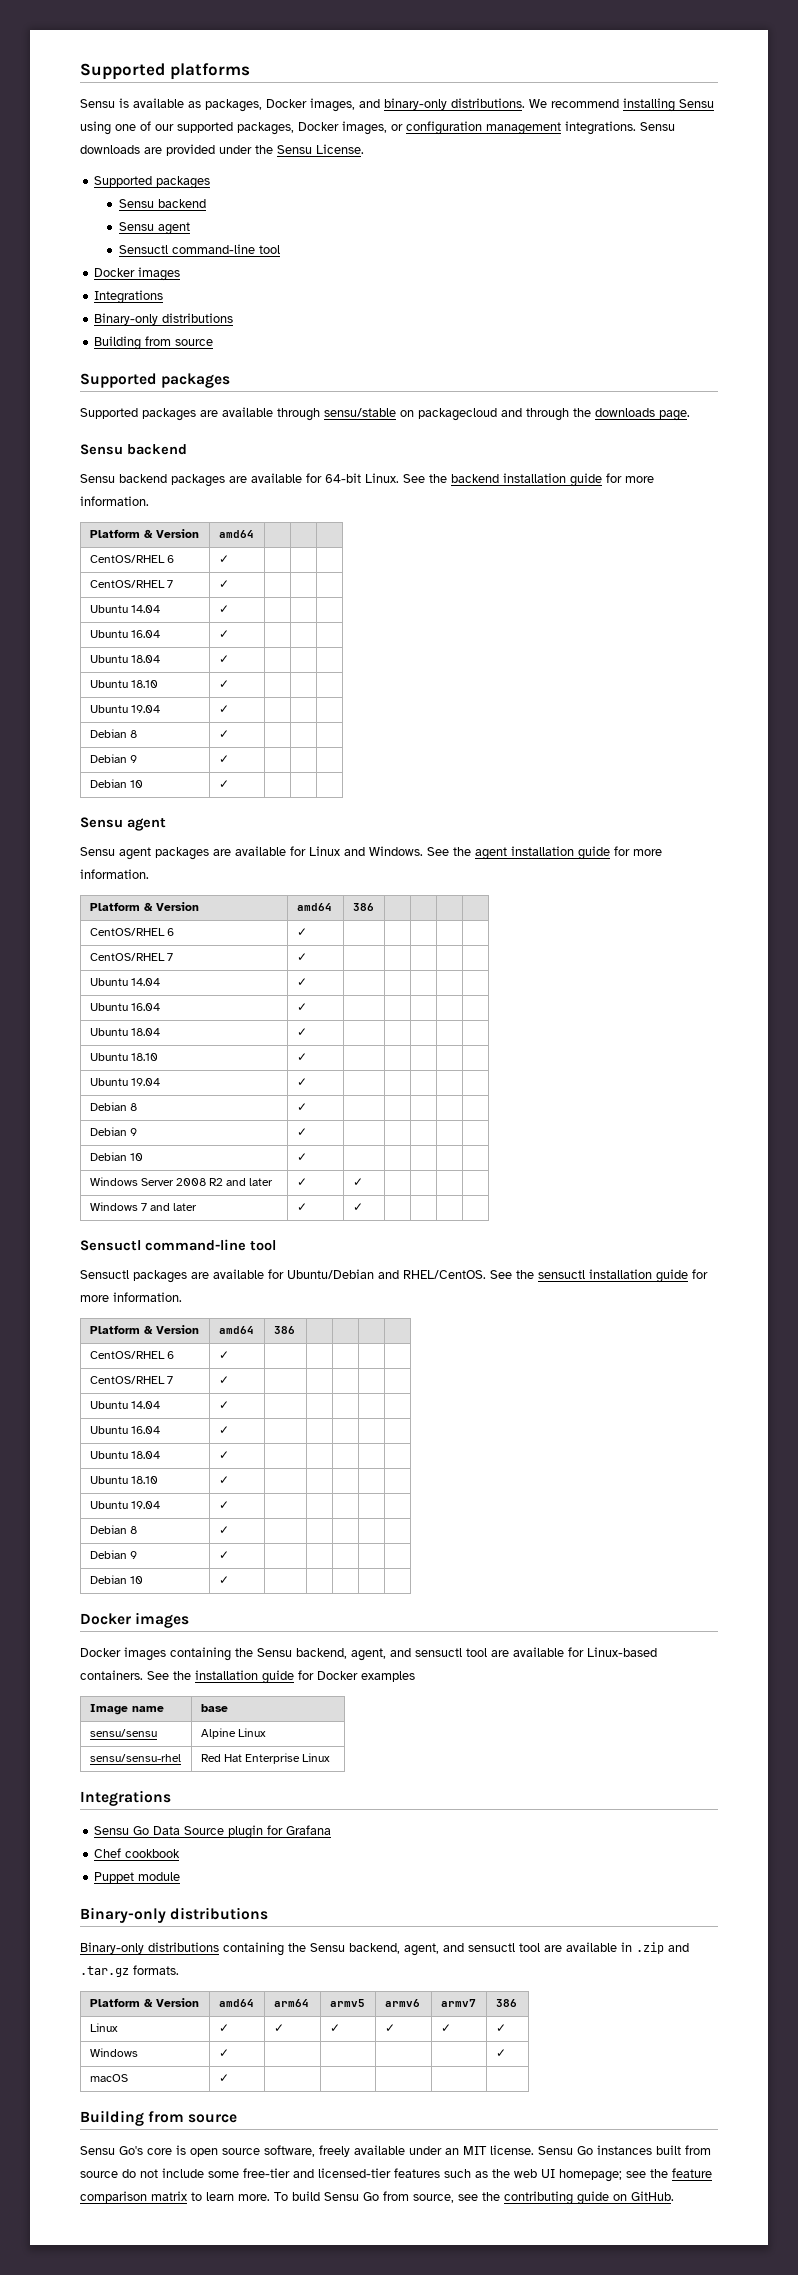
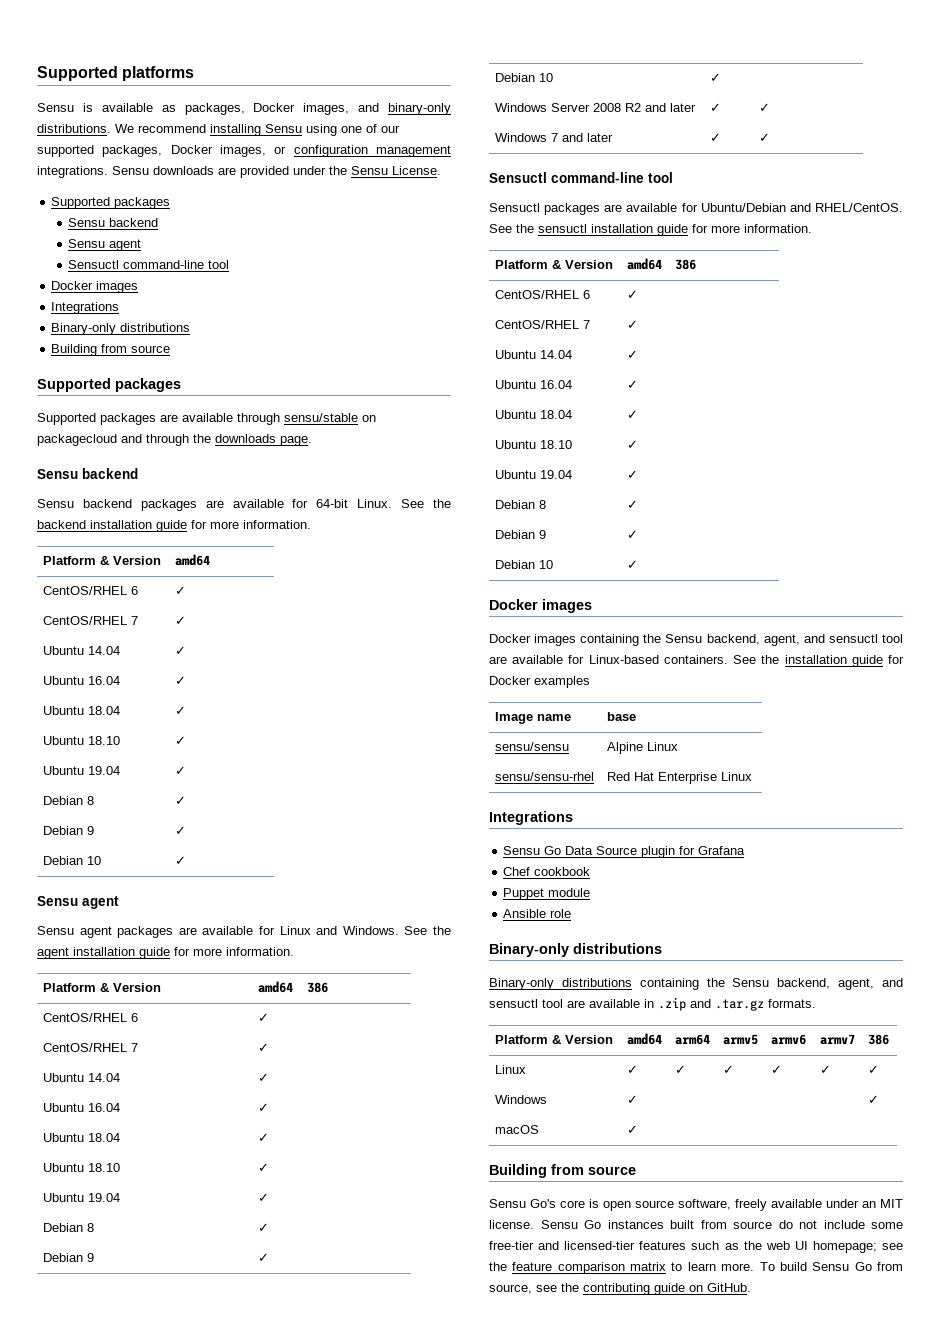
+ Ansible role

